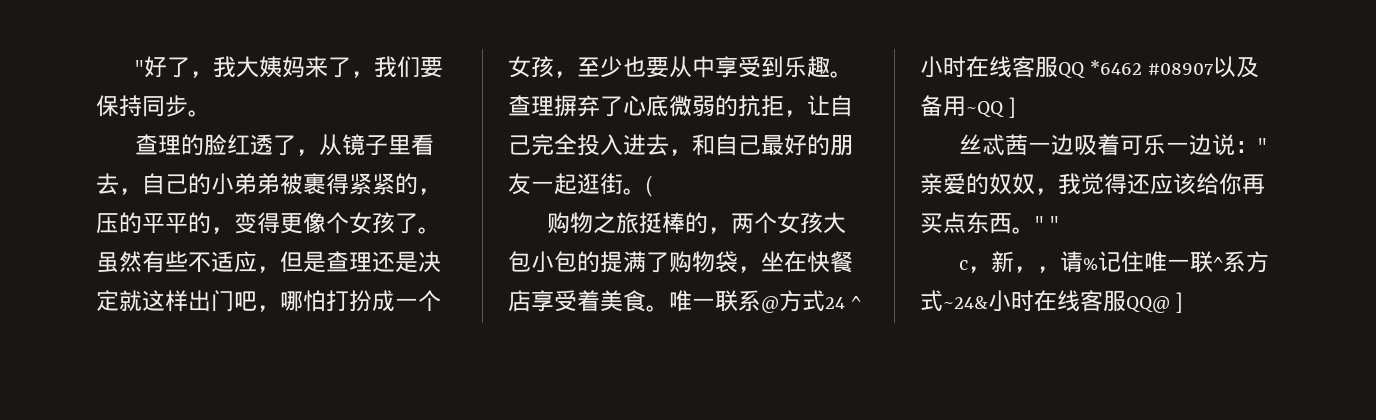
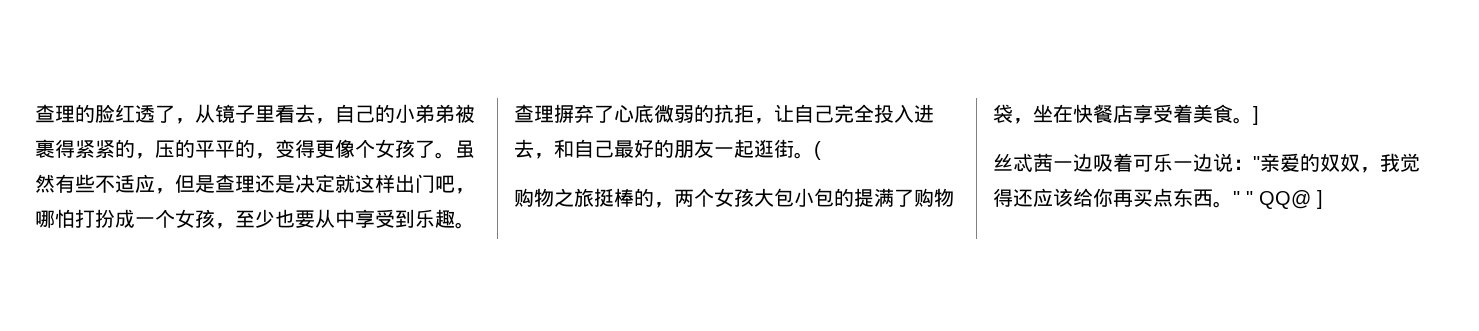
- "好了，我大姨妈来了，我们要保持同步。
- 购物之旅挺棒的，两个女孩大包小包的提满了购物袋，坐在快餐店享受着美食。唯一联系@方式24 ^小时在线客服QQ *6462 #08907以及备用~QQ ]
+ 购物之旅挺棒的，两个女孩大包小包的提满了购物袋，坐在快餐店享受着美食。]
- " "
- c，新，，请%记住唯一联^系方式~24&小时在线客服QQ@ ]
+ " " QQ@ ]

